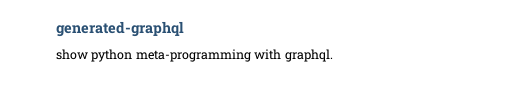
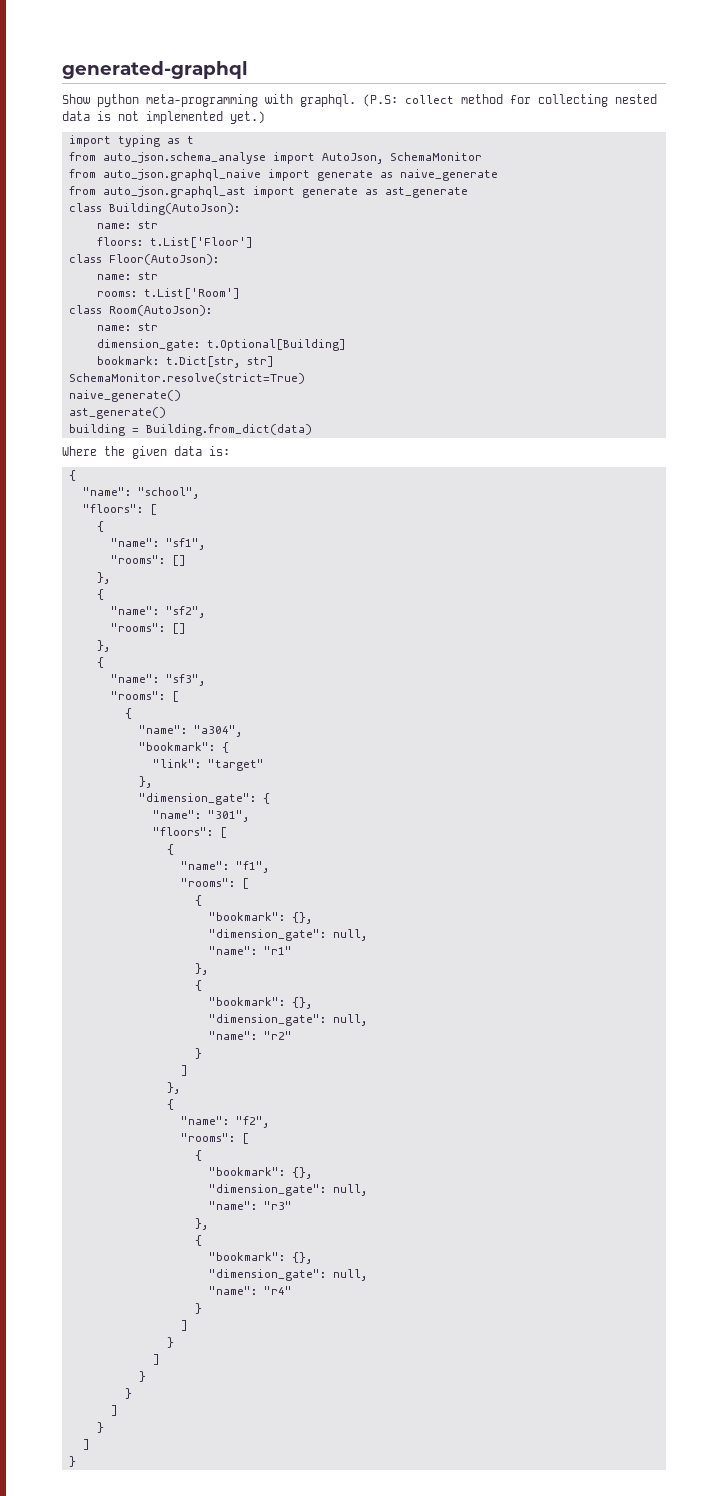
- show python meta-programming with graphql.
+ Show python meta-programming with graphql.
+ (P.S: collect method for collecting nested data is not implemented yet.)
+ import typing as t
+ from auto_json.schema_analyse import AutoJson, SchemaMonitor
+ from auto_json.graphql_naive import generate as naive_generate
+ from auto_json.graphql_ast import generate as ast_generate
+ class Building(AutoJson):
+ name: str
+ floors: t.List['Floor']
+ class Floor(AutoJson):
+ name: str
+ rooms: t.List['Room']
+ class Room(AutoJson):
+ name: str
+ dimension_gate: t.Optional[Building]
+ bookmark: t.Dict[str, str]
+ SchemaMonitor.resolve(strict=True)
+ naive_generate()
+ ast_generate()
+ building = Building.from_dict(data)
+ Where the given data is:
+ {
+ "name": "school",
+ "floors": [
+ {
+ "name": "sf1",
+ "rooms": []
+ },
+ {
+ "name": "sf2",
+ "rooms": []
+ },
+ {
+ "name": "sf3",
+ "rooms": [
+ {
+ "name": "a304",
+ "bookmark": {
+ "link": "target"
+ },
+ "dimension_gate": {
+ "name": "301",
+ "floors": [
+ {
+ "name": "f1",
+ "rooms": [
+ {
+ "bookmark": {},
+ "dimension_gate": null,
+ "name": "r1"
+ },
+ {
+ "bookmark": {},
+ "dimension_gate": null,
+ "name": "r2"
+ }
+ ]
+ },
+ {
+ "name": "f2",
+ "rooms": [
+ {
+ "bookmark": {},
+ "dimension_gate": null,
+ "name": "r3"
+ },
+ {
+ "bookmark": {},
+ "dimension_gate": null,
+ "name": "r4"
+ }
+ ]
+ }
+ ]
+ }
+ }
+ ]
+ }
+ ]
+ }

